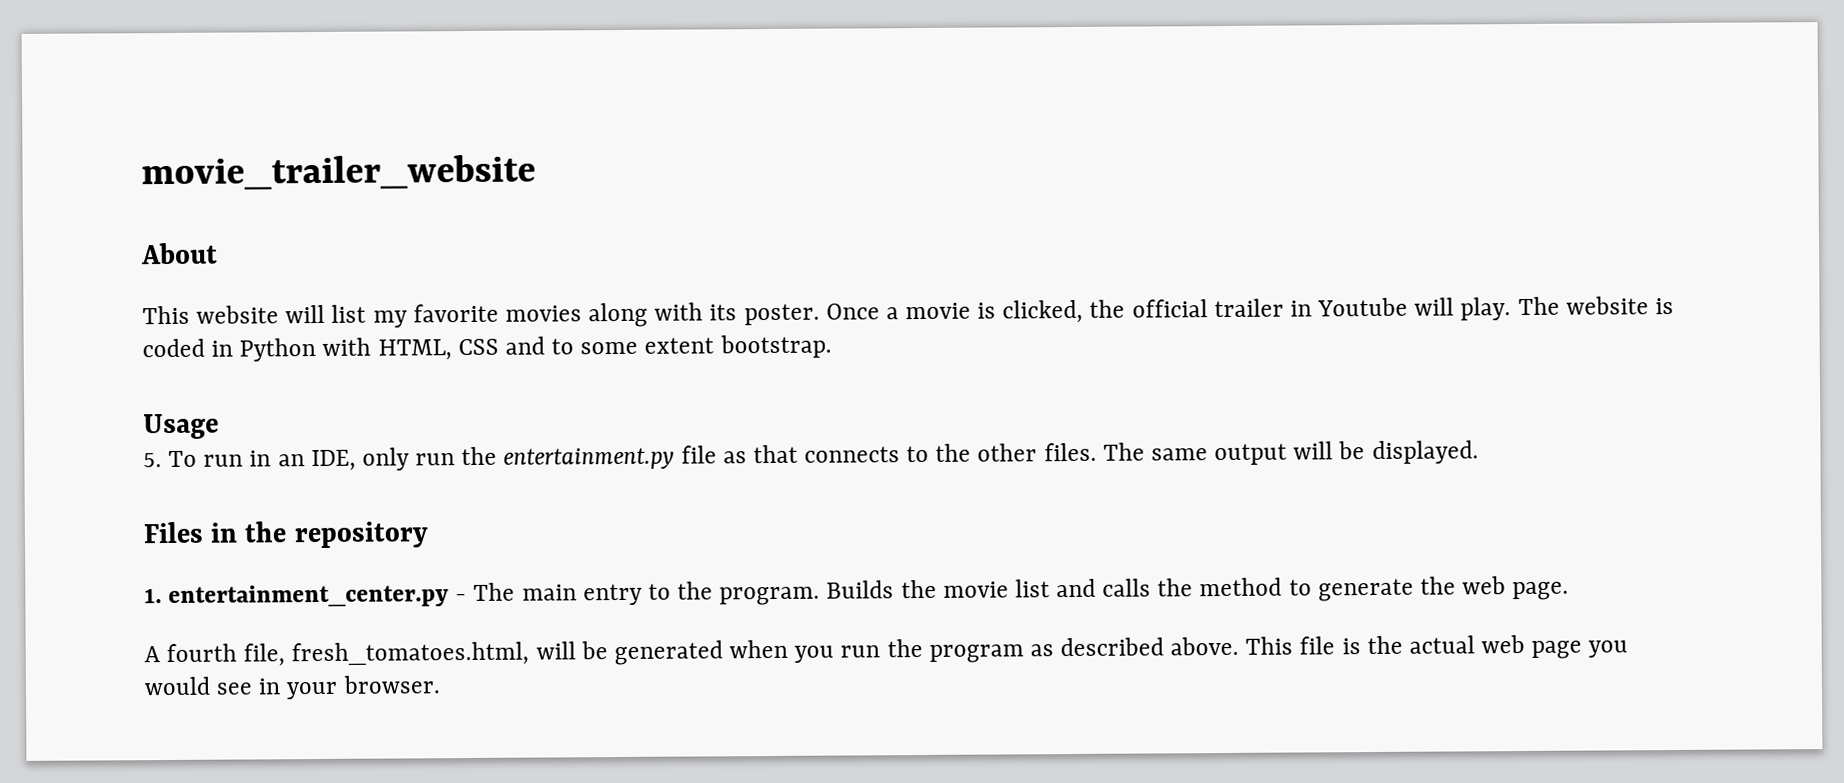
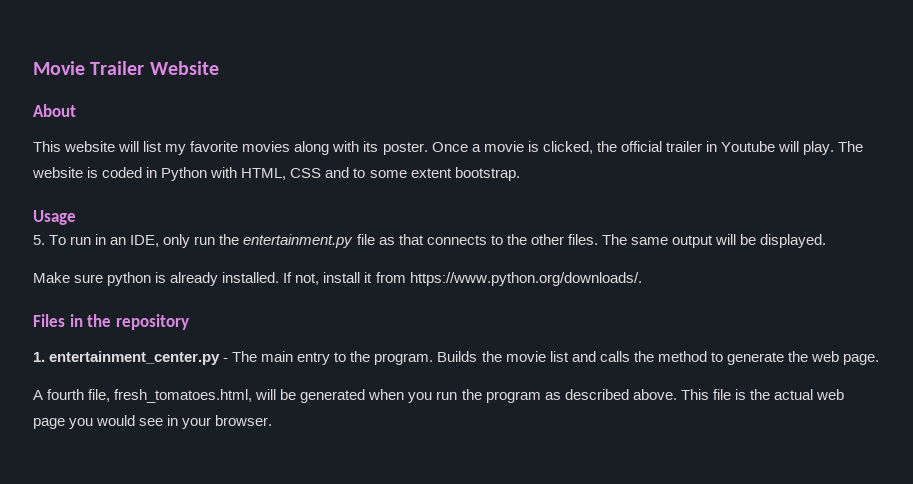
- movie_trailer_website
+ Movie Trailer Website
+ Make sure python is already installed. If not, install it from https://www.python.org/downloads/.

